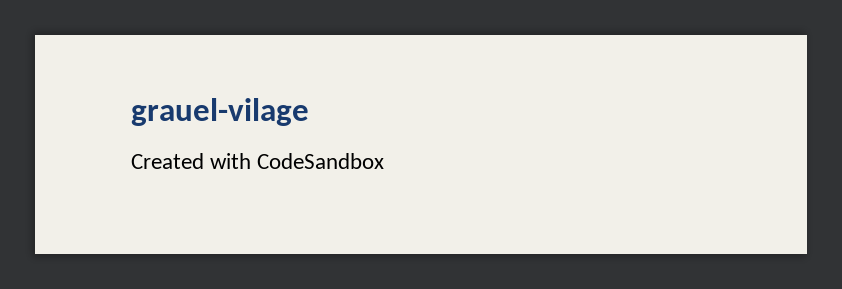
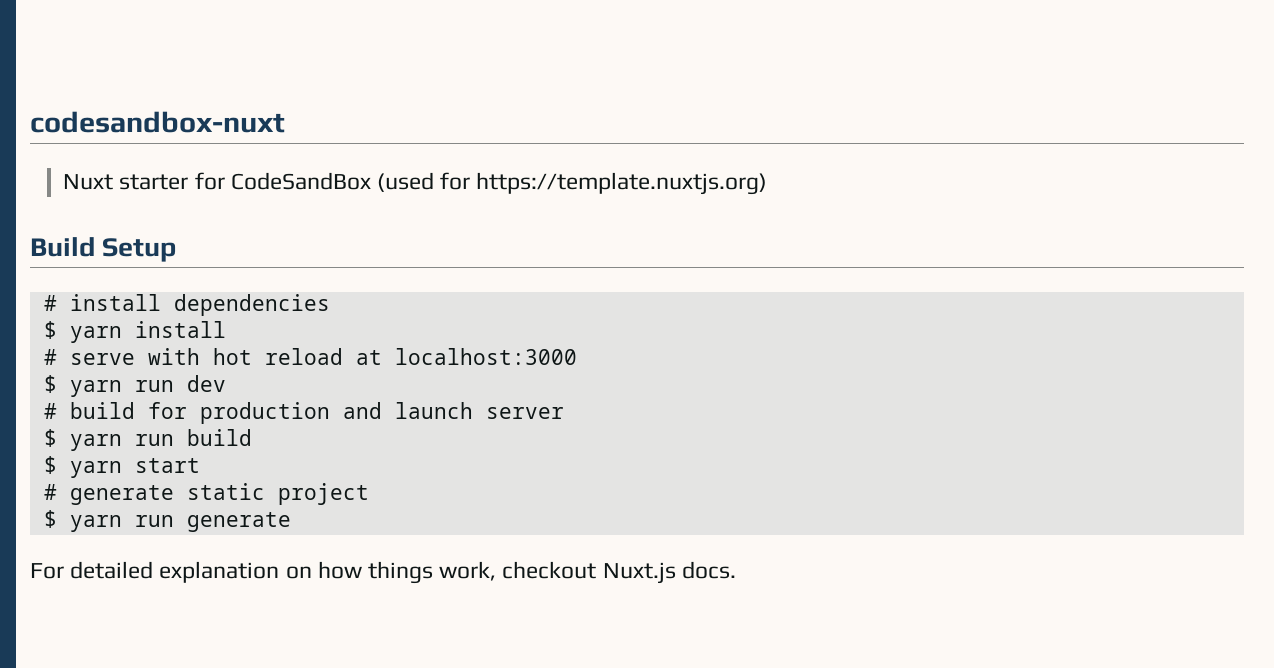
- grauel-vilage
- Created with CodeSandbox
+ codesandbox-nuxt
+ Nuxt starter for CodeSandBox (used for https://template.nuxtjs.org)
+ Build Setup
+ # install dependencies
+ $ yarn install
+ # serve with hot reload at localhost:3000
+ $ yarn run dev
+ # build for production and launch server
+ $ yarn run build
+ $ yarn start
+ # generate static project
+ $ yarn run generate
+ For detailed explanation on how things work, checkout Nuxt.js docs.

